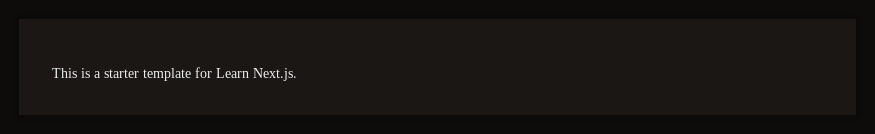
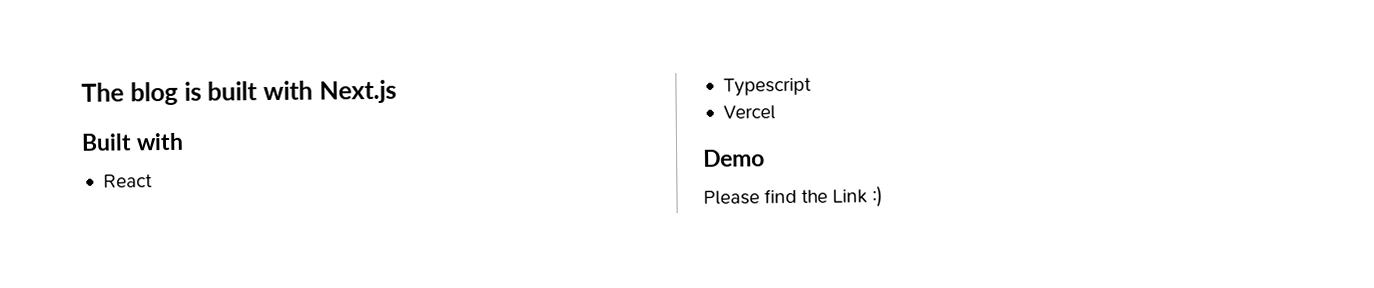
- This is a starter template for Learn Next.js.
+ The blog is built with Next.js
+ Built with
+ React
+ Typescript
+ Vercel
+ Demo
+ Please find the Link :)

